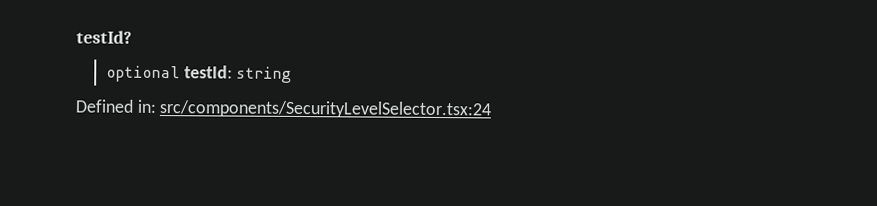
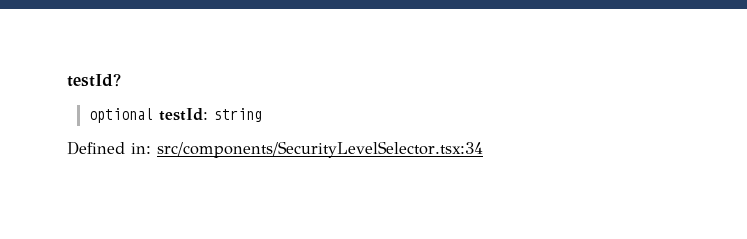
- Defined in: src/components/SecurityLevelSelector.tsx:24
+ Defined in: src/components/SecurityLevelSelector.tsx:34

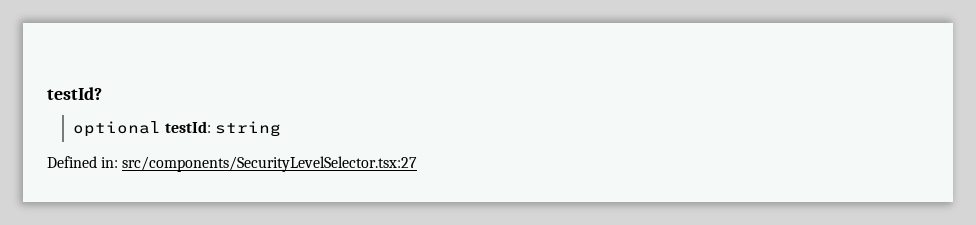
- Defined in: src/components/SecurityLevelSelector.tsx:34
+ Defined in: src/components/SecurityLevelSelector.tsx:27

